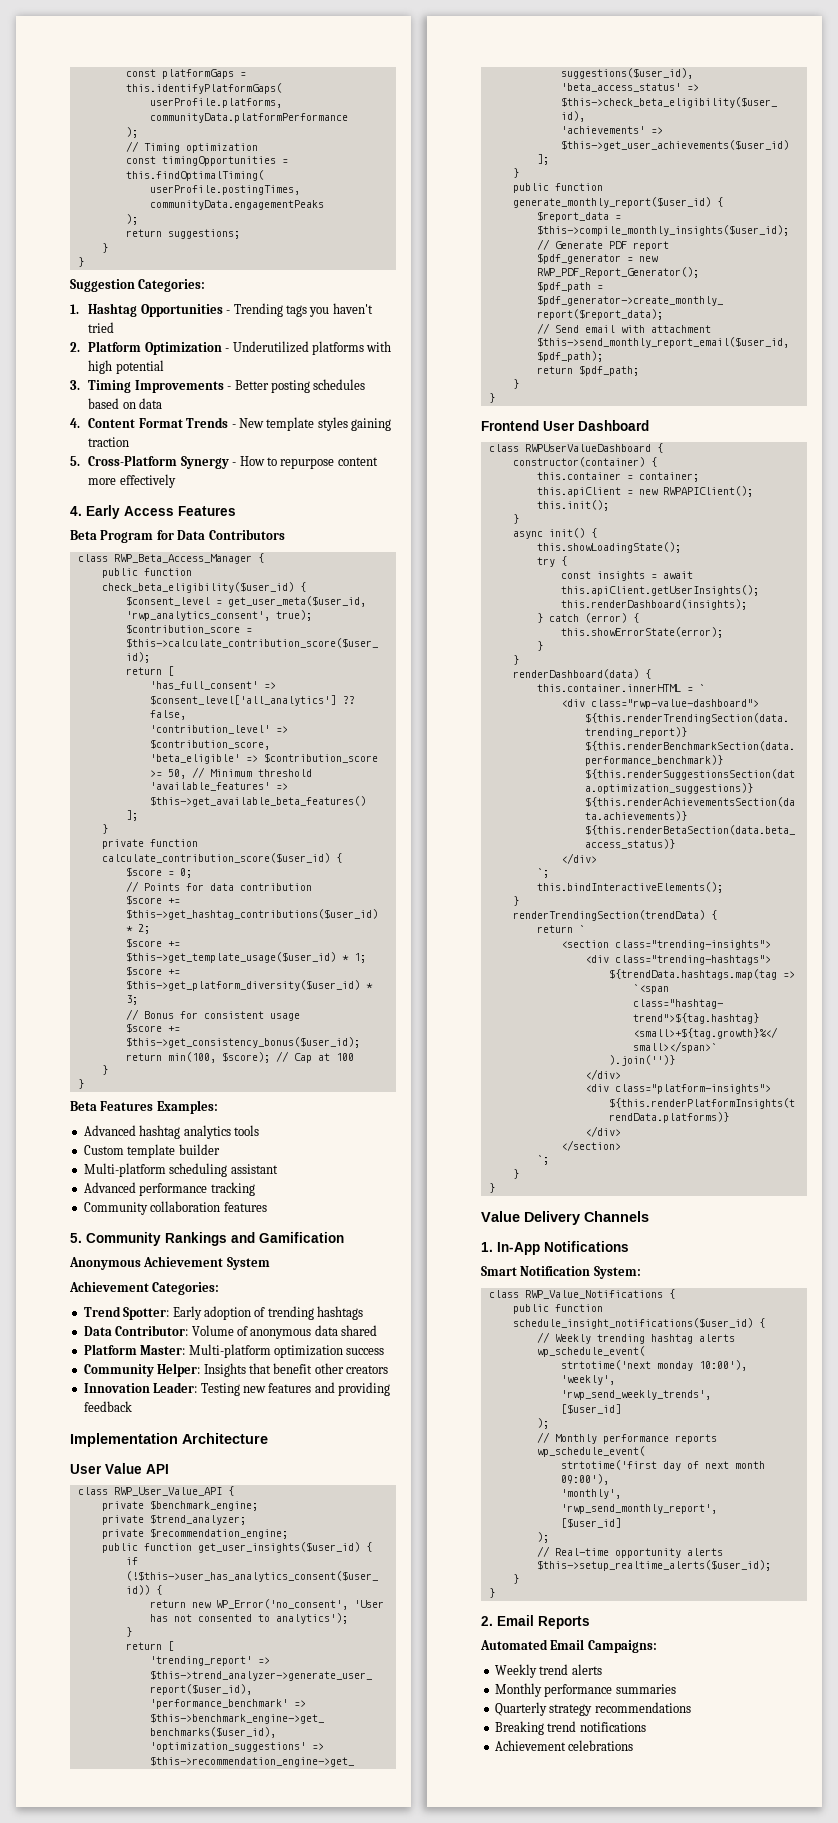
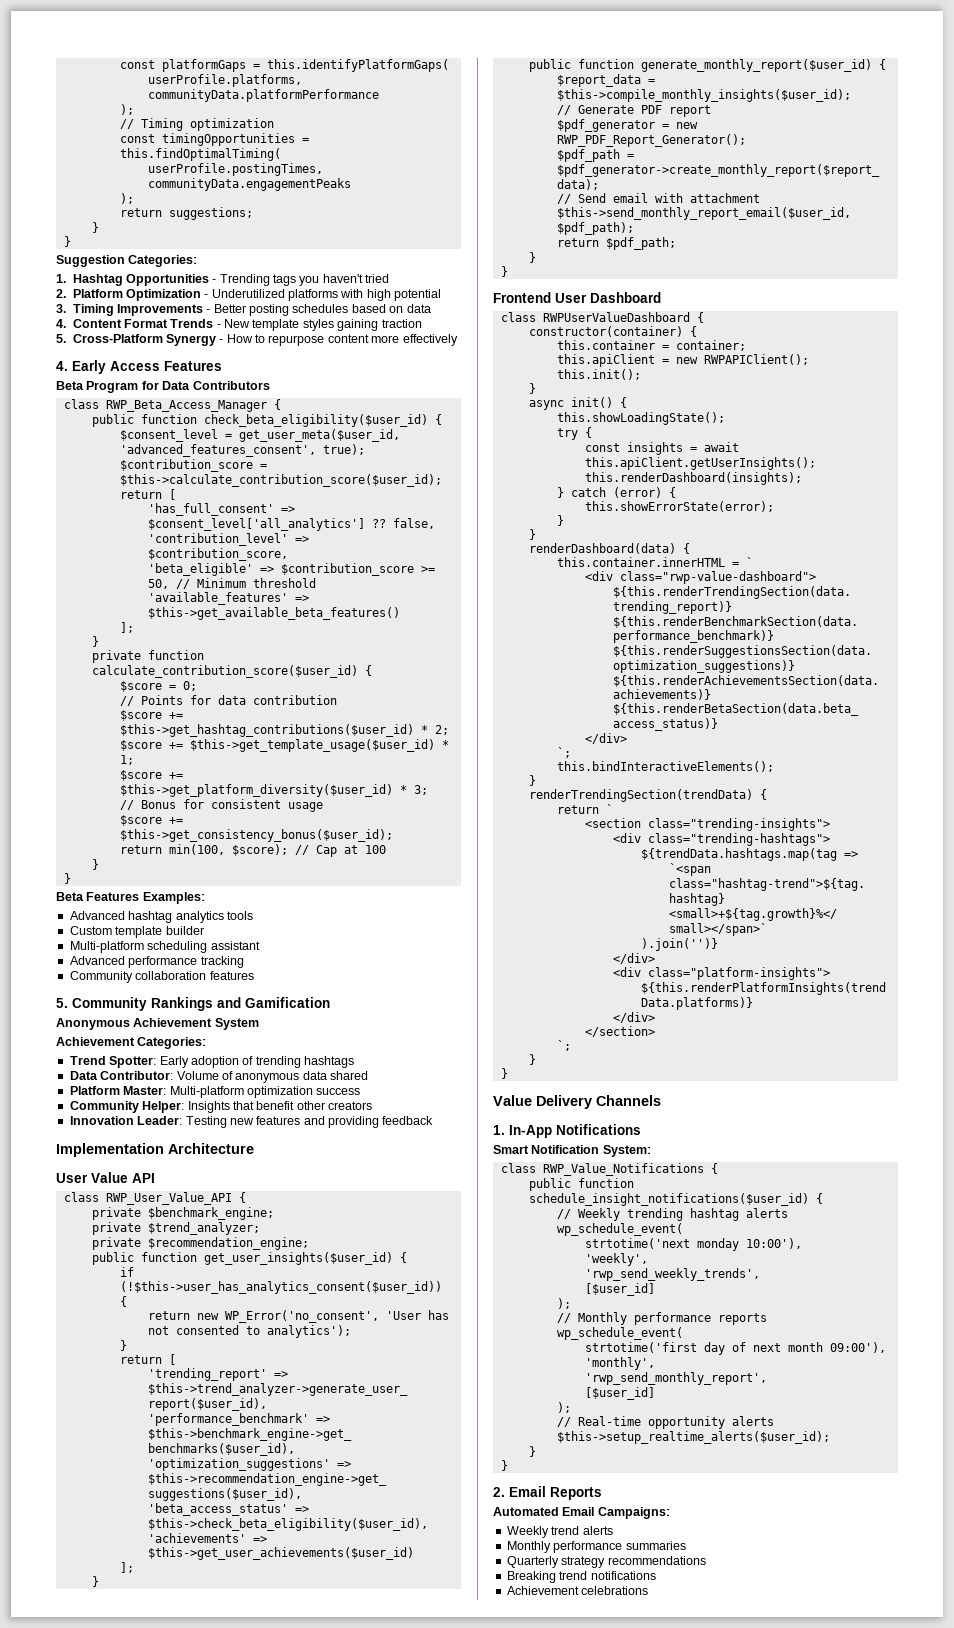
- $consent_level = get_user_meta($user_id, 'rwp_analytics_consent', true);
+ $consent_level = get_user_meta($user_id, 'advanced_features_consent', true);

